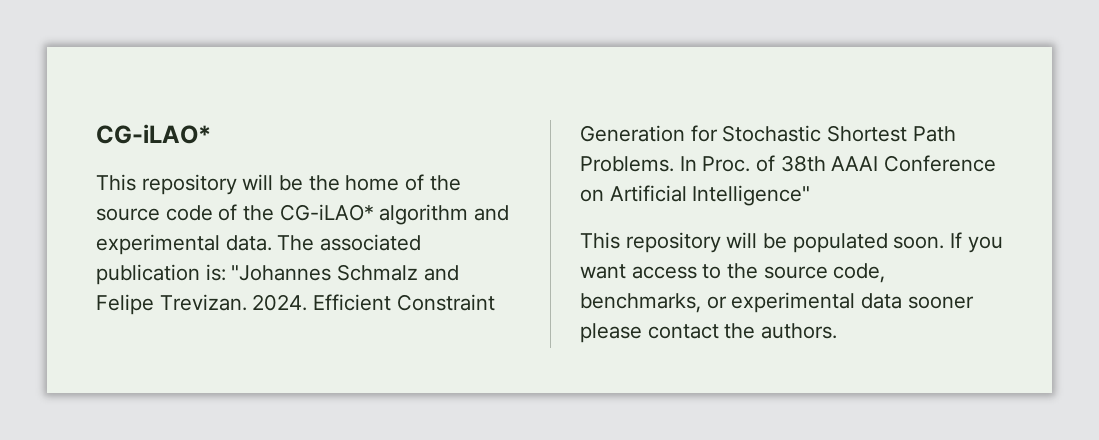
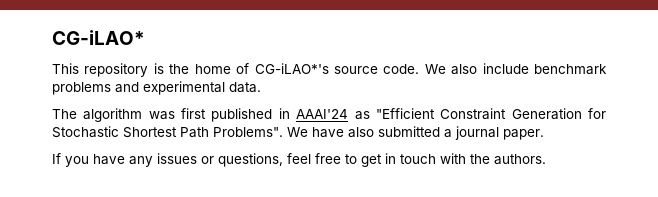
- This repository will be the home of the source code of the CG-iLAO* algorithm and experimental data. The associated publication is: "Johannes Schmalz and Felipe Trevizan. 2024. Efficient Constraint Generation for Stochastic Shortest Path Problems. In Proc. of 38th AAAI Conference on Artificial Intelligence"
- This repository will be populated soon. If you want access to the source code, benchmarks, or experimental data sooner please contact the authors.
+ This repository is the home of CG-iLAO*'s source code. We also include benchmark problems and experimental data.
+ The algorithm was first published in AAAI'24 as "Efficient Constraint Generation for Stochastic Shortest Path Problems". We have also submitted a journal paper.
+ If you have any issues or questions, feel free to get in touch with the authors.

